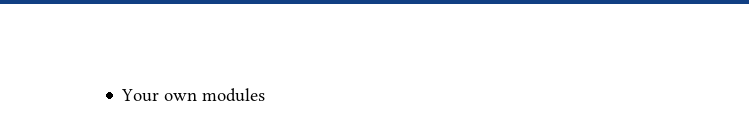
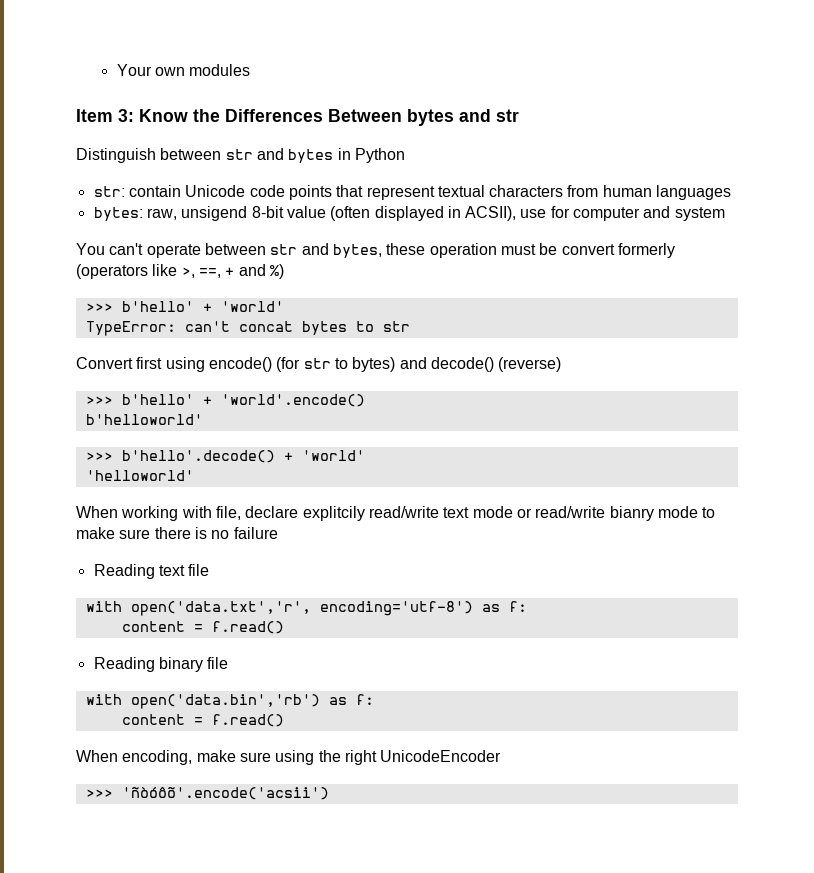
+ Item 3: Know the Differences Between bytes and str
+ Distinguish between str and bytes in Python
+ str: contain Unicode code points that represent textual characters from human languages
+ bytes: raw, unsigend 8-bit value (often displayed in ACSII), use for computer and system
+ You can't operate between str and bytes, these operation must be convert formerly (operators like >, ==, + and %)
+ >>> b'hello' + 'world'
+ TypeError: can't concat bytes to str
+ Convert first using encode() (for str to bytes) and decode() (reverse)
+ >>> b'hello' + 'world'.encode()
+ b'helloworld'
+ >>> b'hello'.decode() + 'world'
+ 'helloworld'
+ When working with file, declare explitcily read/write text mode or read/write bianry mode to make sure there is no failure
+ Reading text file
+ with open('data.txt','r', encoding='utf-8') as f:
+ content = f.read()
+ Reading binary file
+ with open('data.bin','rb') as f:
+ content = f.read()
+ When encoding, make sure using the right UnicodeEncoder
+ >>> 'ñòóôõ'.encode('acsii')

